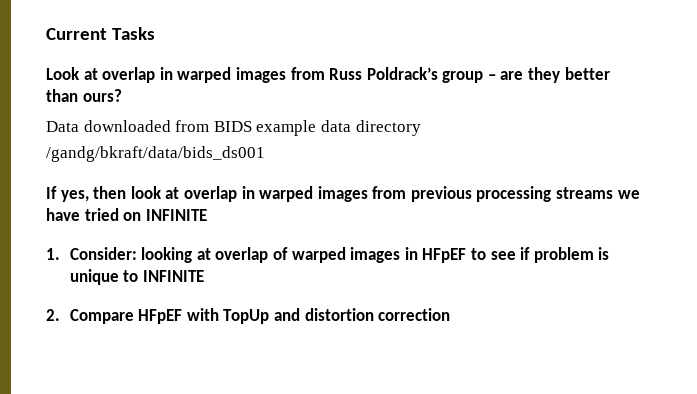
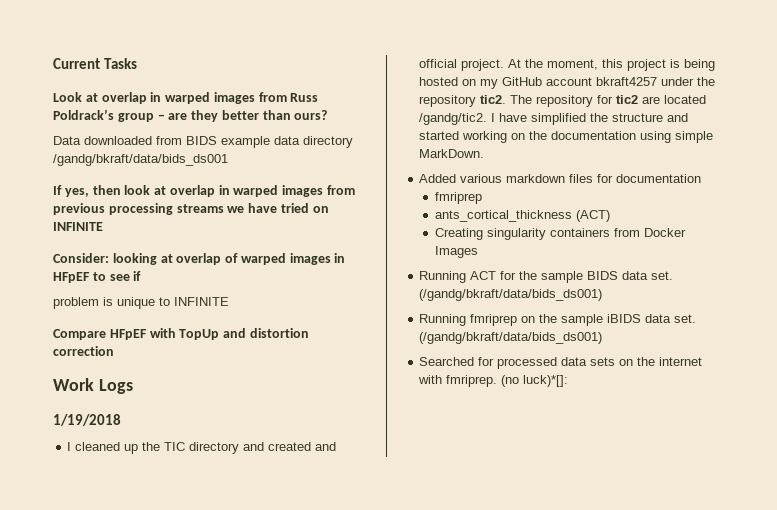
- 1. Consider: looking at overlap of warped images in HFpEF to see if problem is unique to INFINITE
+ Consider: looking at overlap of warped images in HFpEF to see if
+ problem is unique to INFINITE
- 2. Compare HFpEF with TopUp and distortion correction
+ Compare HFpEF with TopUp and distortion correction
+ Work Logs
+ 1/19/2018
+ I cleaned up the TIC directory and created and official project. At the moment, this project is being hosted on my GitHub account bkraft4257 under the repository tic2. The repository for tic2 are located /gandg/tic2. I have simplified the structure and started working on the documentation using simple MarkDown.
+ Added various markdown files for documentation
+ fmriprep
+ ants_cortical_thickness (ACT)
+ Creating singularity containers from Docker Images
+ Running ACT for the sample BIDS data set. (/gandg/bkraft/data/bids_ds001)
+ Running fmriprep on the sample iBIDS data set. (/gandg/bkraft/data/bids_ds001)
+ Searched for processed data sets on the internet with fmriprep. (no luck)*[]:

